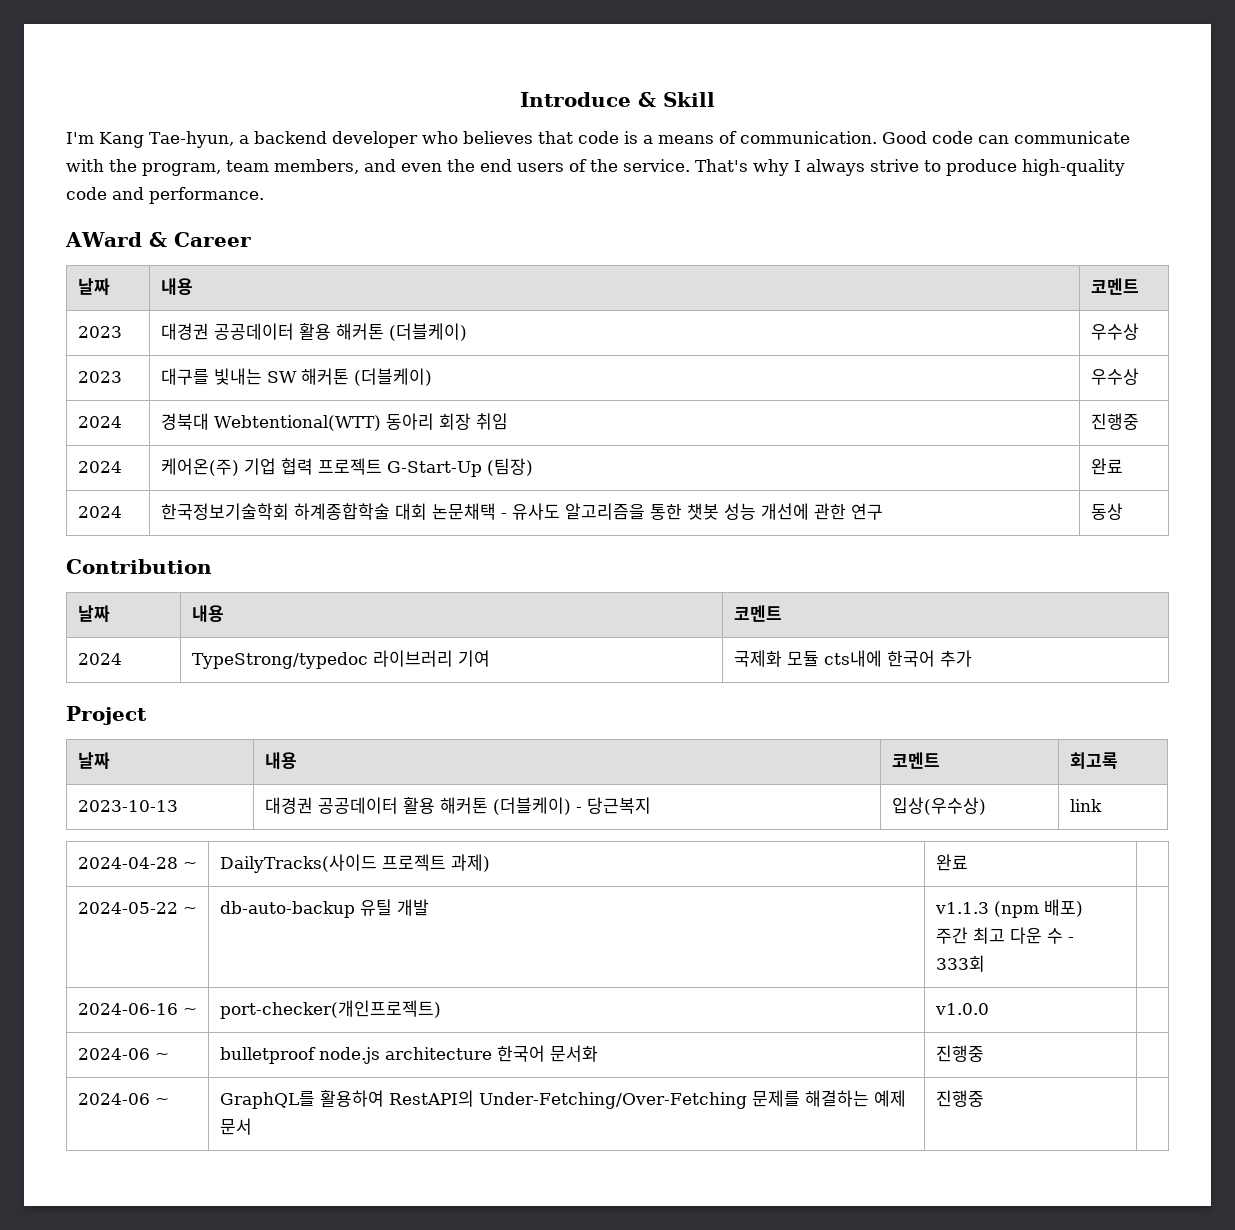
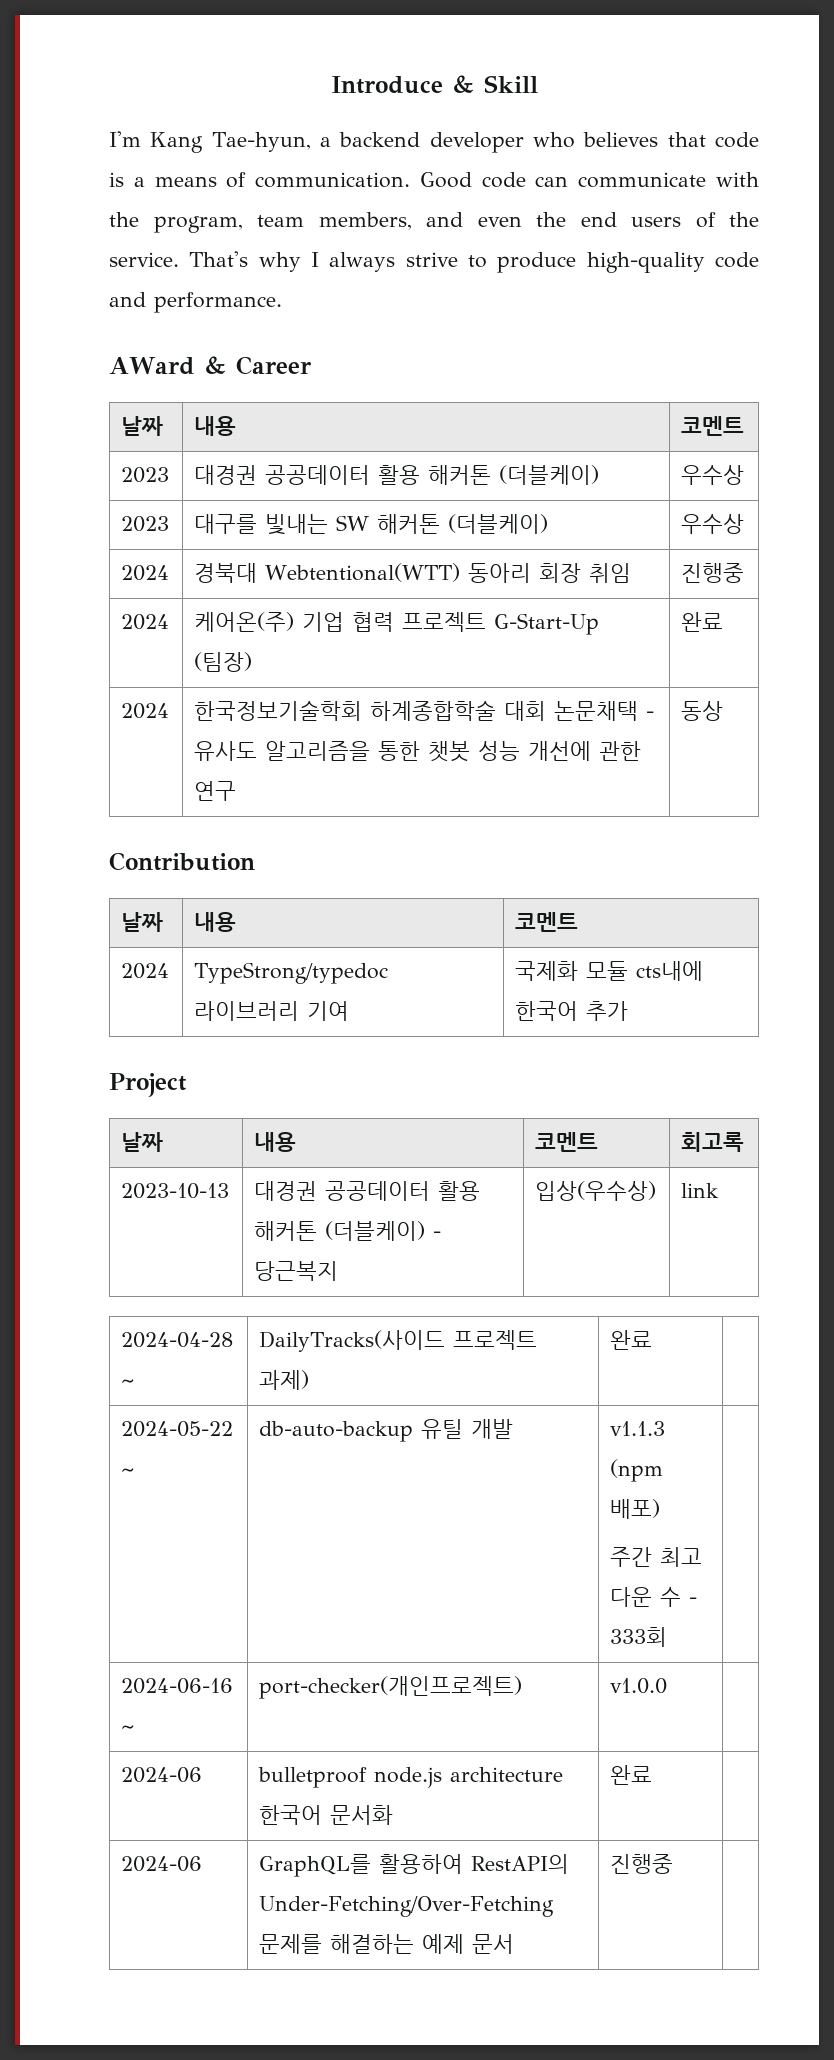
- 2024-06 ~ | bulletproof node.js architecture 한국어 문서화 | 진행중 |
- 2024-06 ~ | GraphQL를 활용하여 RestAPI의 Under-Fetching/Over-Fetching 문제를 해결하는 예제 문서 | 진행중 |
+ 2024-06 | bulletproof node.js architecture 한국어 문서화 | 완료 |
+ 2024-06 | GraphQL를 활용하여 RestAPI의 Under-Fetching/Over-Fetching 문제를 해결하는 예제 문서 | 진행중 |

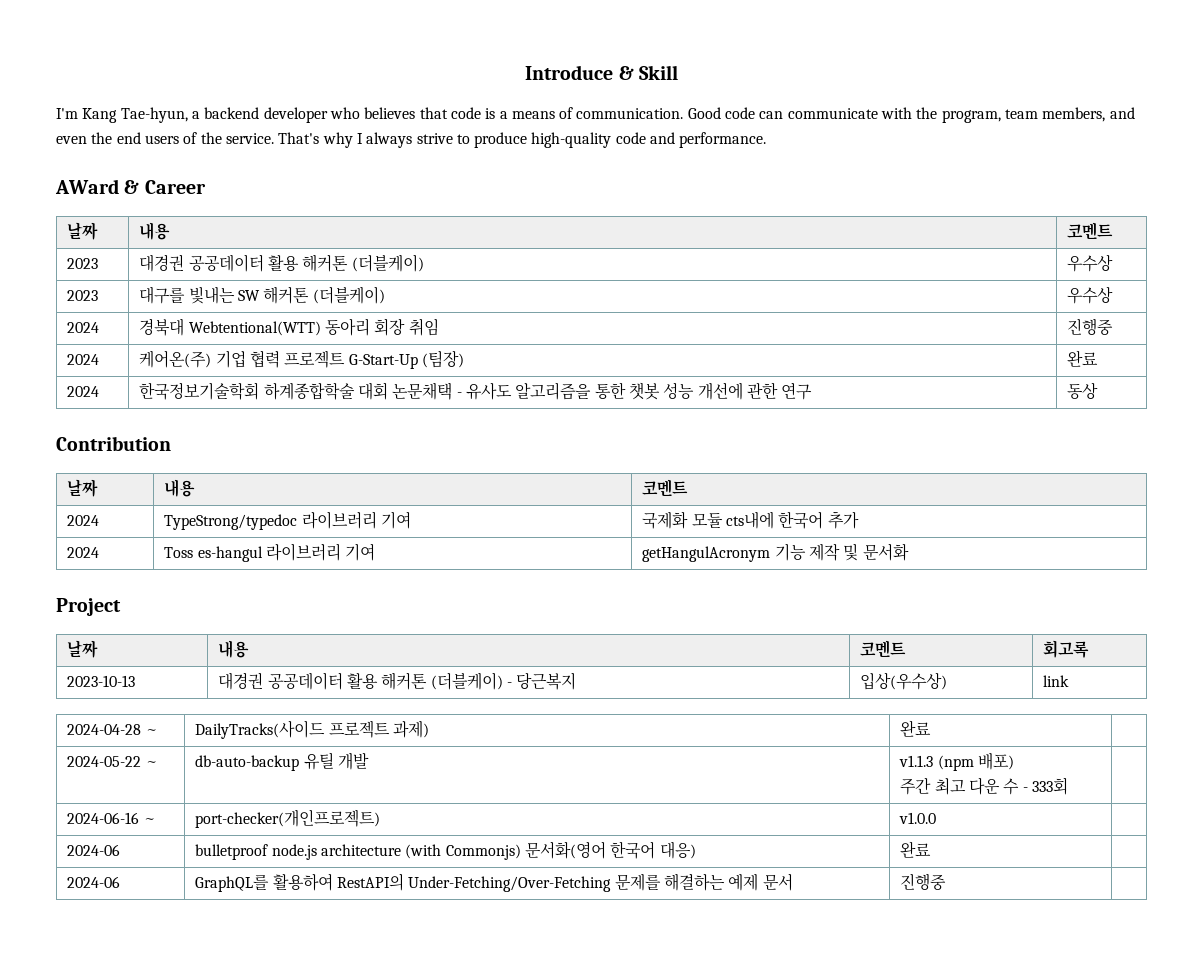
+ 2024 | Toss es-hangul 라이브러리 기여 | getHangulAcronym 기능 제작 및 문서화
- 2024-06 | bulletproof node.js architecture 한국어 문서화 | 완료 |
+ 2024-06 | bulletproof node.js architecture (with Commonjs) 문서화(영어 한국어 대응) | 완료 |

